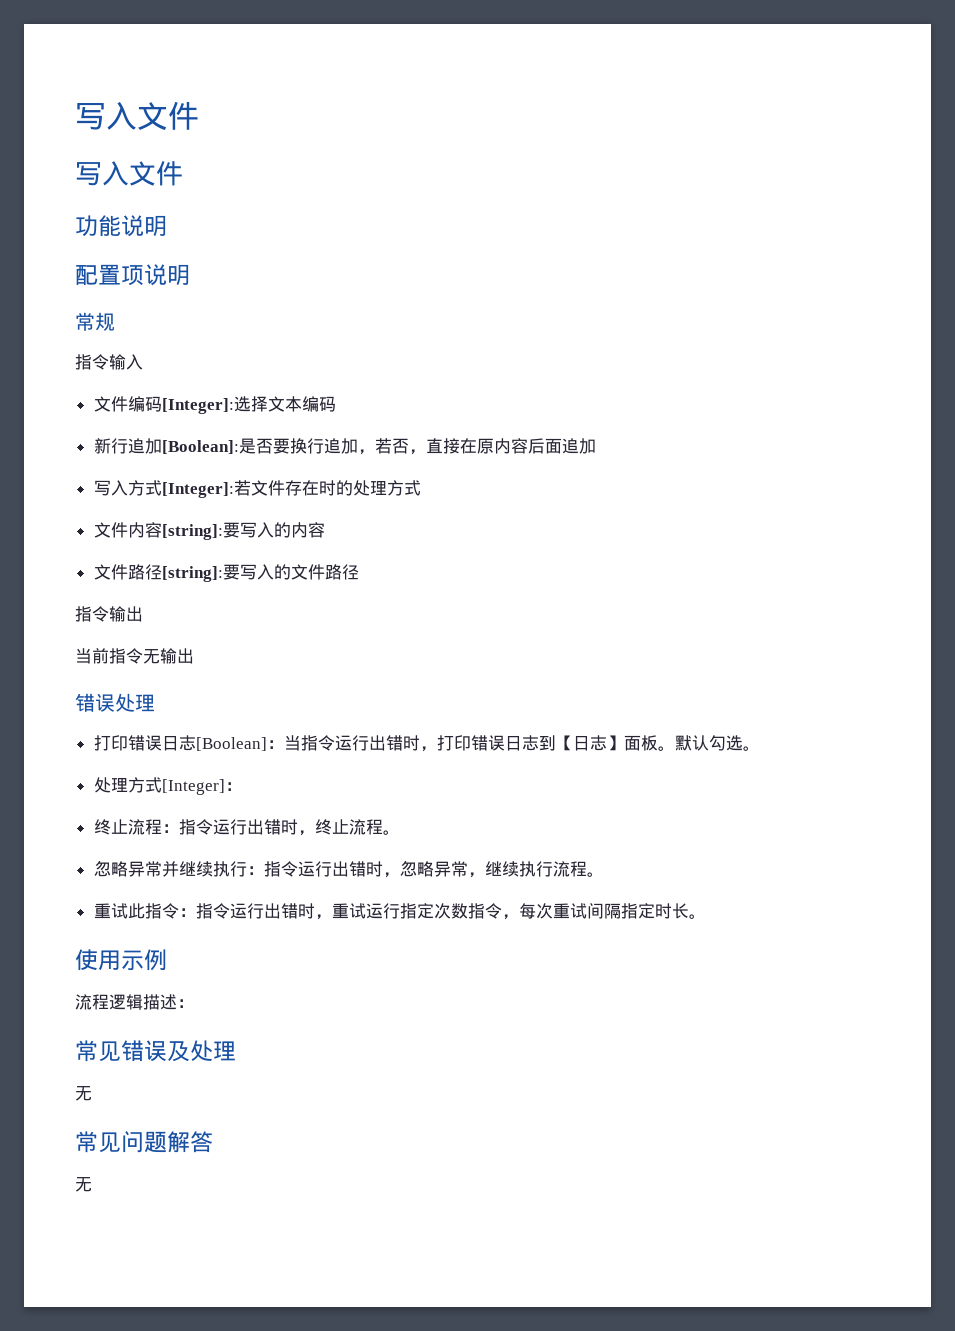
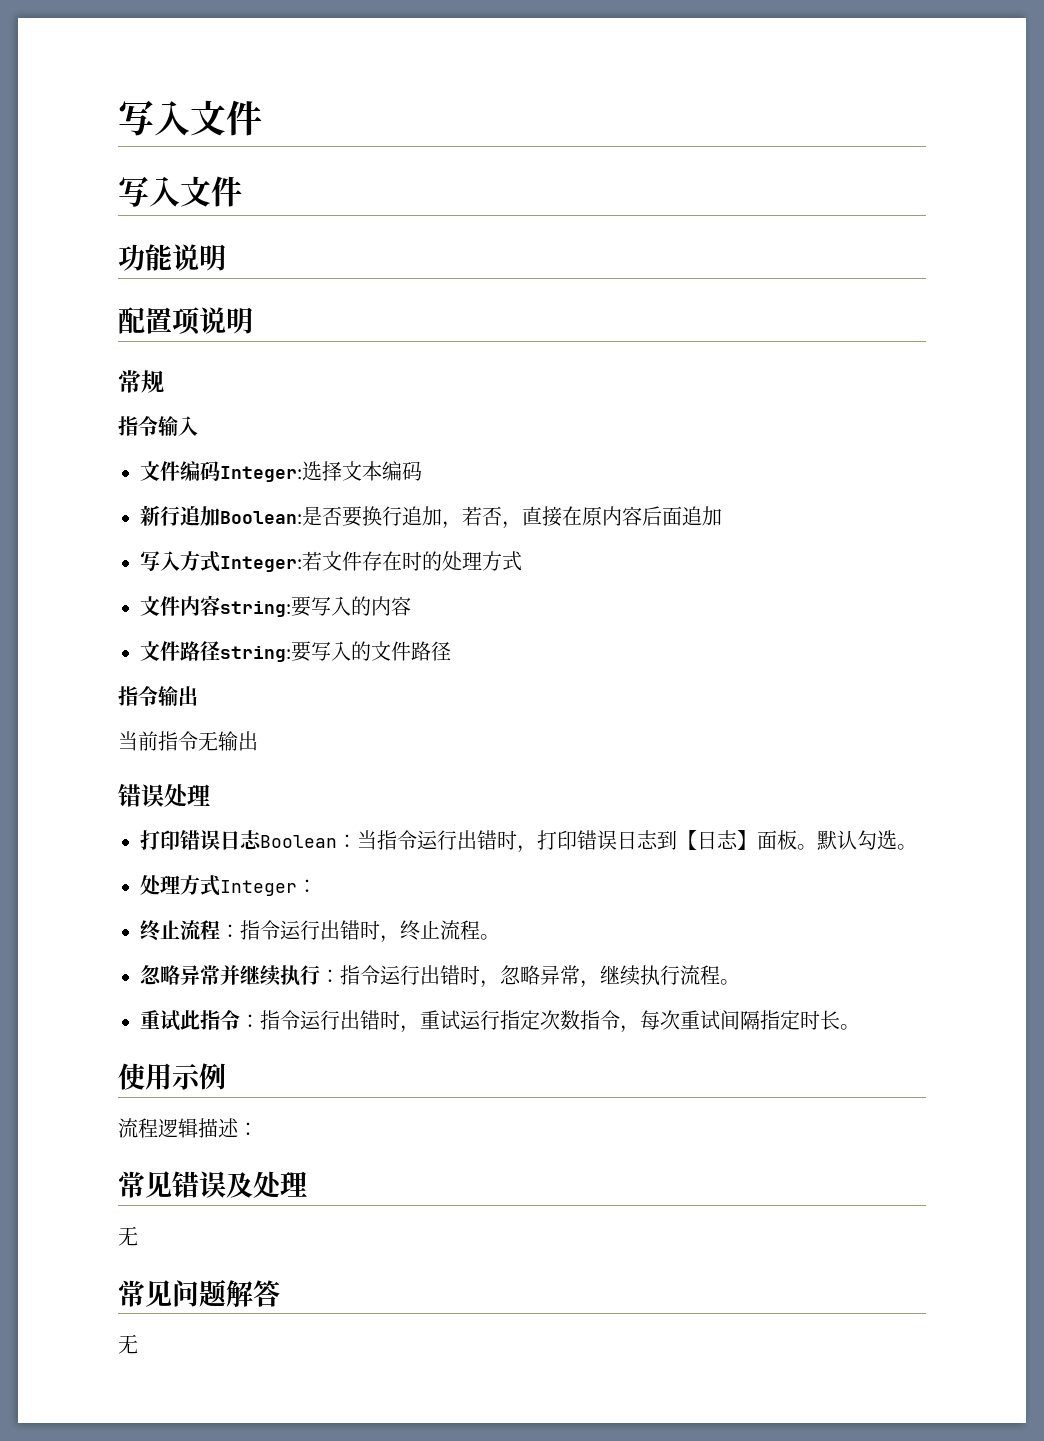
- 文件编码[Integer]:选择文本编码
+ 文件编码Integer:选择文本编码
- 新行追加[Boolean]:是否要换行追加，若否，直接在原内容后面追加
+ 新行追加Boolean:是否要换行追加，若否，直接在原内容后面追加
- 写入方式[Integer]:若文件存在时的处理方式
+ 写入方式Integer:若文件存在时的处理方式
- 文件内容[string]:要写入的内容
+ 文件内容string:要写入的内容
- 文件路径[string]:要写入的文件路径
+ 文件路径string:要写入的文件路径
- 打印错误日志[Boolean]：当指令运行出错时，打印错误日志到【日志】面板。
+ 打印错误日志Boolean：当指令运行出错时，打印错误日志到【日志】面板。
- 处理方式[Integer]：
+ 处理方式Integer：

